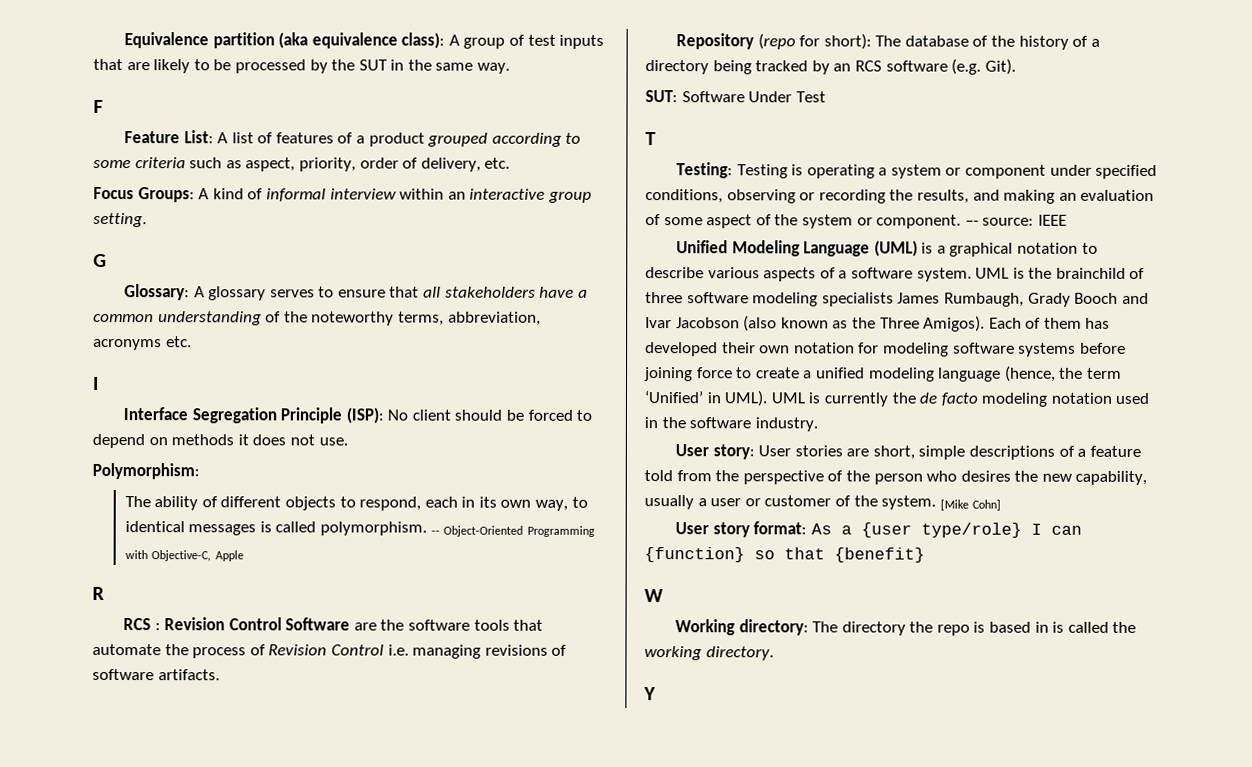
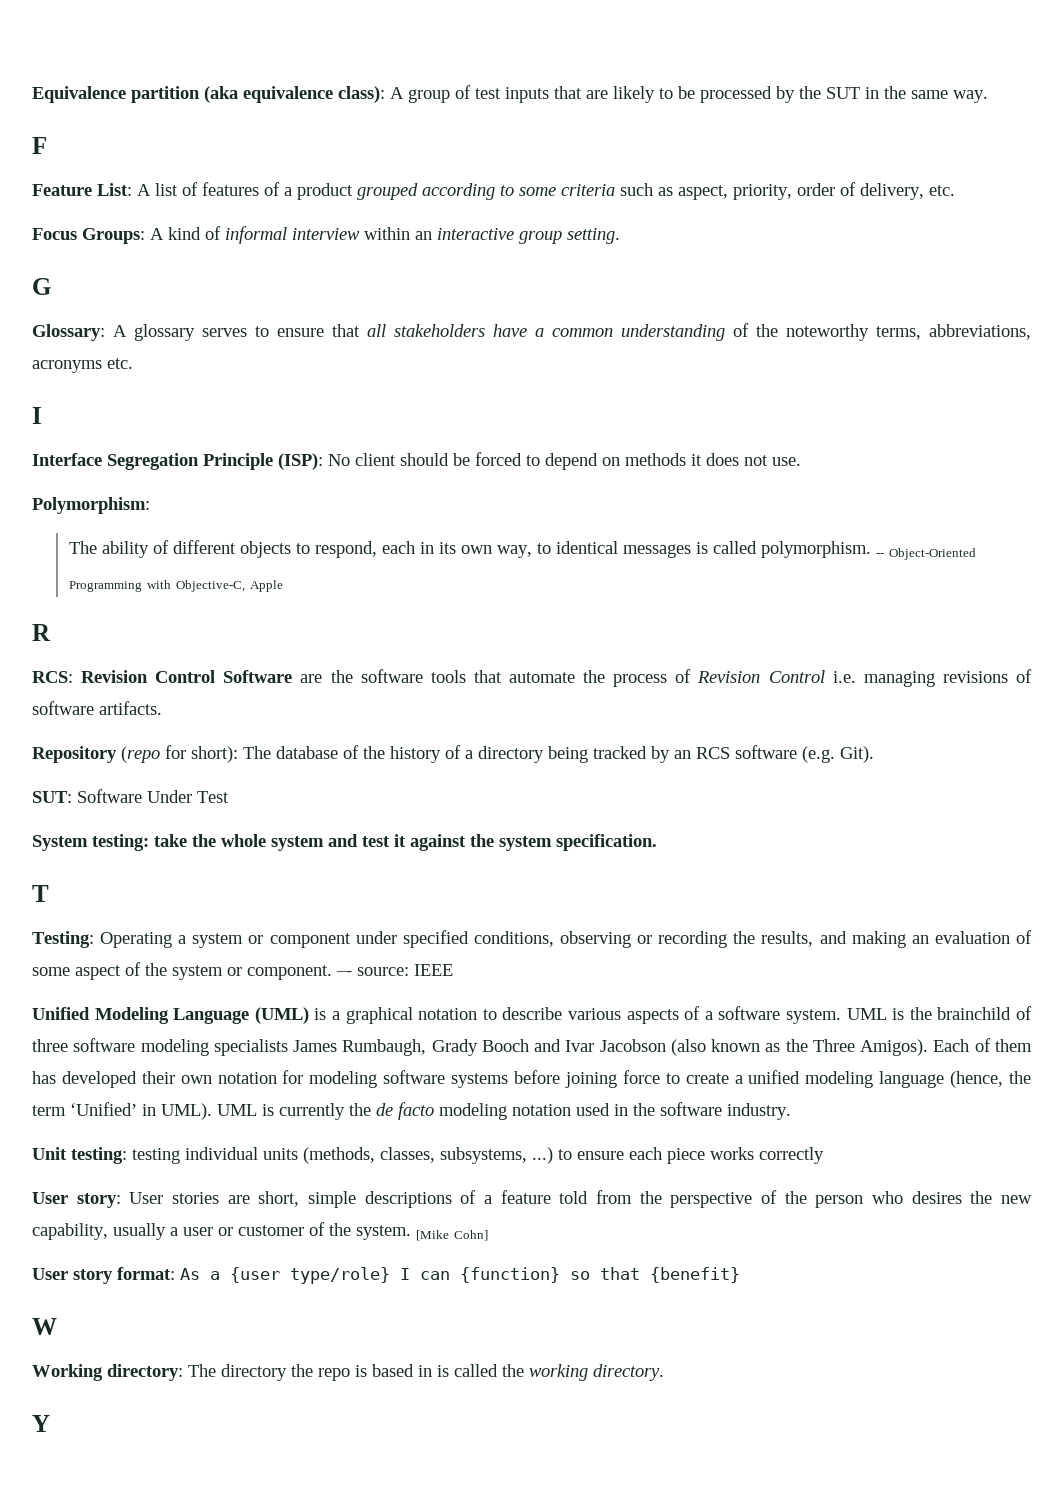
- Glossary: A glossary serves to ensure that all stakeholders have a common understanding of the noteworthy terms, abbreviation, acronyms etc.
+ Glossary: A glossary serves to ensure that all stakeholders have a common understanding of the noteworthy terms, abbreviations, acronyms etc.
- RCS : Revision Control Software are the software tools that automate the process of Revision Control i.e. managing revisions of software artifacts.
+ RCS: Revision Control Software are the software tools that automate the process of Revision Control i.e. managing revisions of software artifacts.
+ System testing: take the whole system and test it against the system specification.
- Testing: Testing is operating a system or component under specified conditions, observing or recording the results, and making an evaluation of some aspect of the system or component.
+ Testing: Operating a system or component under specified conditions, observing or recording the results, and making an evaluation of some aspect of the system or component.
+ Unit testing: testing individual units (methods, classes, subsystems, ...) to ensure each piece works correctly

